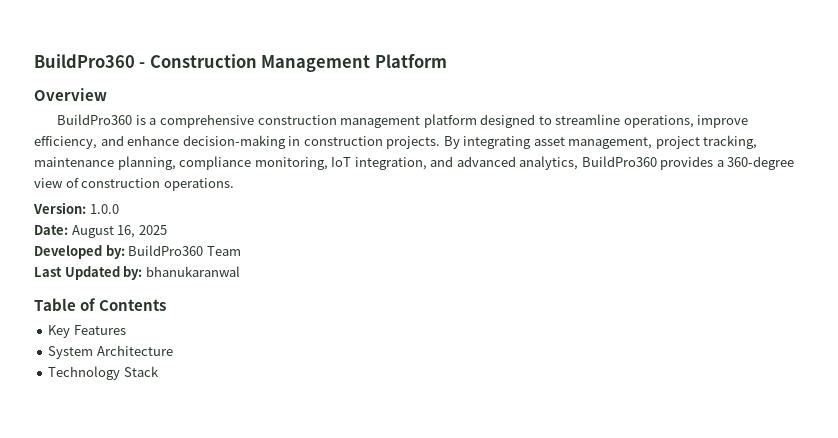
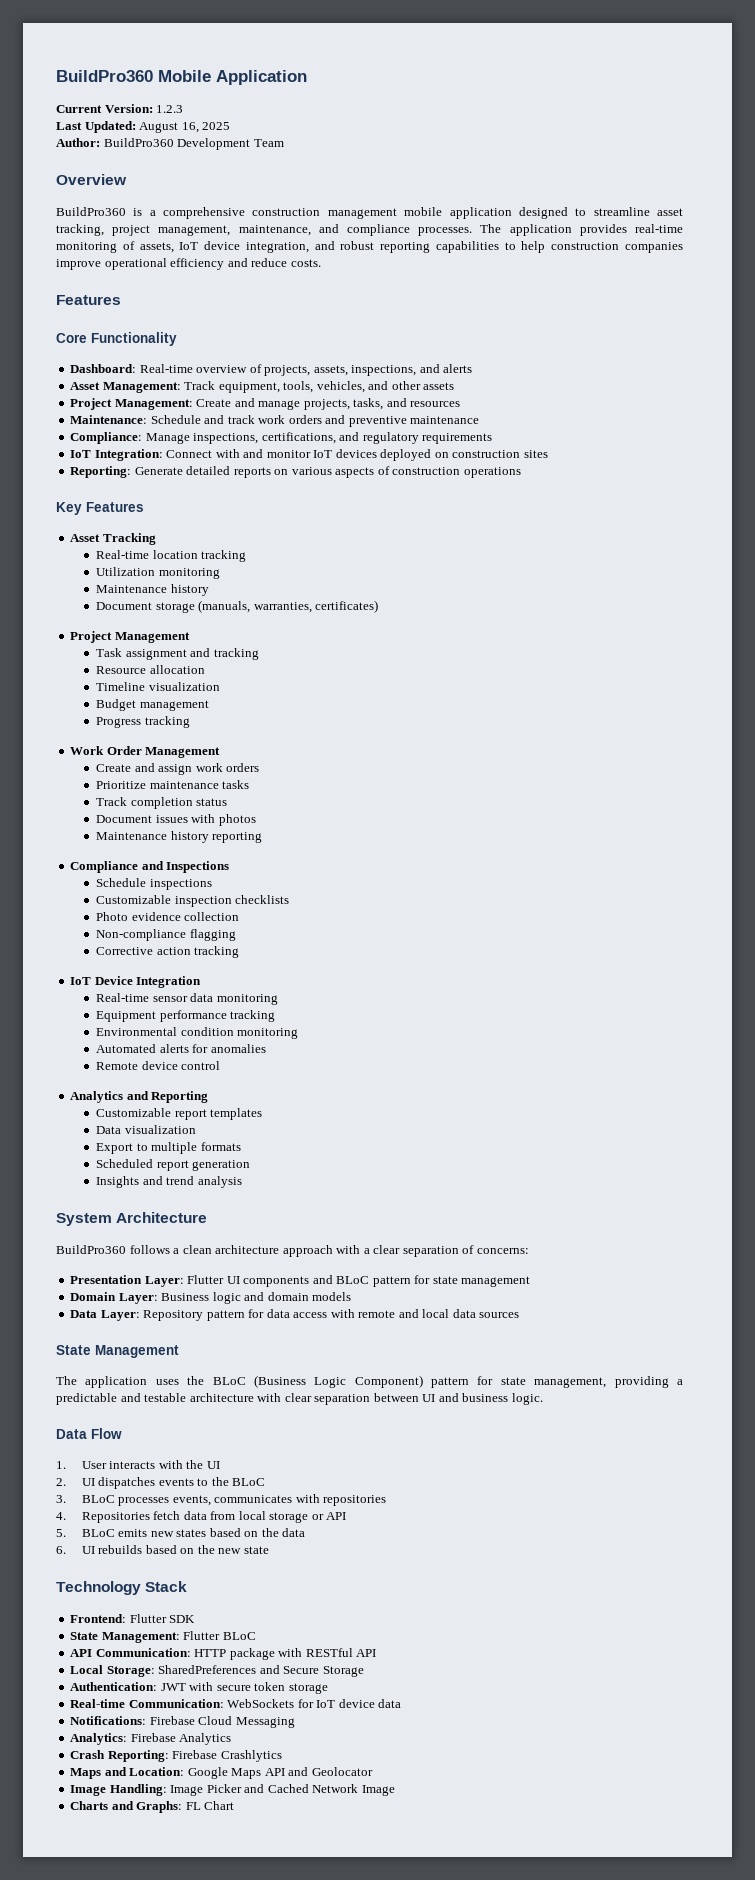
- BuildPro360 - Construction Management Platform
+ BuildPro360 Mobile Application
+ Current Version: 1.2.3
+ Last Updated: August 16, 2025
+ Author: BuildPro360 Development Team
- BuildPro360 is a comprehensive construction management platform designed to streamline operations, improve efficiency, and enhance decision-making in construction projects. By integrating asset management, project tracking, maintenance planning, compliance monitoring, IoT integration, and advanced analytics, BuildPro360 provides a 360-degree view of construction operations.
- Version: 1.0.0
- Date: August 16, 2025
- Developed by: BuildPro360 Team
- Last Updated by: bhanukaranwal
- Table of Contents
+ BuildPro360 is a comprehensive construction management mobile application designed to streamline asset tracking, project management, maintenance, and compliance processes. The application provides real-time monitoring of assets, IoT device integration, and robust reporting capabilities to help construction companies improve operational efficiency and reduce costs.
+ Features
+ Core Functionality
+ Dashboard: Real-time overview of projects, assets, inspections, and alerts
+ Asset Management: Track equipment, tools, vehicles, and other assets
+ Project Management: Create and manage projects, tasks, and resources
+ Maintenance: Schedule and track work orders and preventive maintenance
+ Compliance: Manage inspections, certifications, and regulatory requirements
+ IoT Integration: Connect with and monitor IoT devices deployed on construction sites
+ Reporting: Generate detailed reports on various aspects of construction operations
  Key Features
+ Asset Tracking
+ Real-time location tracking
+ Utilization monitoring
+ Maintenance history
+ Document storage (manuals, warranties, certificates)
+ Project Management
+ Task assignment and tracking
+ Resource allocation
+ Timeline visualization
+ Budget management
+ Progress tracking
+ Work Order Management
+ Create and assign work orders
+ Prioritize maintenance tasks
+ Track completion status
+ Document issues with photos
+ Maintenance history reporting
+ Compliance and Inspections
+ Schedule inspections
+ Customizable inspection checklists
+ Photo evidence collection
+ Non-compliance flagging
+ Corrective action tracking
+ IoT Device Integration
+ Real-time sensor data monitoring
+ Equipment performance tracking
+ Environmental condition monitoring
+ Automated alerts for anomalies
+ Remote device control
+ Analytics and Reporting
+ Customizable report templates
+ Data visualization
+ Export to multiple formats
+ Scheduled report generation
+ Insights and trend analysis
  System Architecture
+ BuildPro360 follows a clean architecture approach with a clear separation of concerns:
+ Presentation Layer: Flutter UI components and BLoC pattern for state management
+ Domain Layer: Business logic and domain models
+ Data Layer: Repository pattern for data access with remote and local data sources
+ State Management
+ The application uses the BLoC (Business Logic Component) pattern for state management, providing a predictable and testable architecture with clear separation between UI and business logic.
+ Data Flow
+ 1. User interacts with the UI
+ 2. UI dispatches events to the BLoC
+ 3. BLoC processes events, communicates with repositories
+ 4. Repositories fetch data from local storage or API
+ 5. BLoC emits new states based on the data
+ 6. UI rebuilds based on the new state
  Technology Stack
+ Frontend: Flutter SDK
+ State Management: Flutter BLoC
+ API Communication: HTTP package with RESTful API
+ Local Storage: SharedPreferences and Secure Storage
+ Authentication: JWT with secure token storage
+ Real-time Communication: WebSockets for IoT device data
+ Notifications: Firebase Cloud Messaging
+ Analytics: Firebase Analytics
+ Crash Reporting: Firebase Crashlytics
+ Maps and Location: Google Maps API and Geolocator
+ Image Handling: Image Picker and Cached Network Image
+ Charts and Graphs: FL Chart

